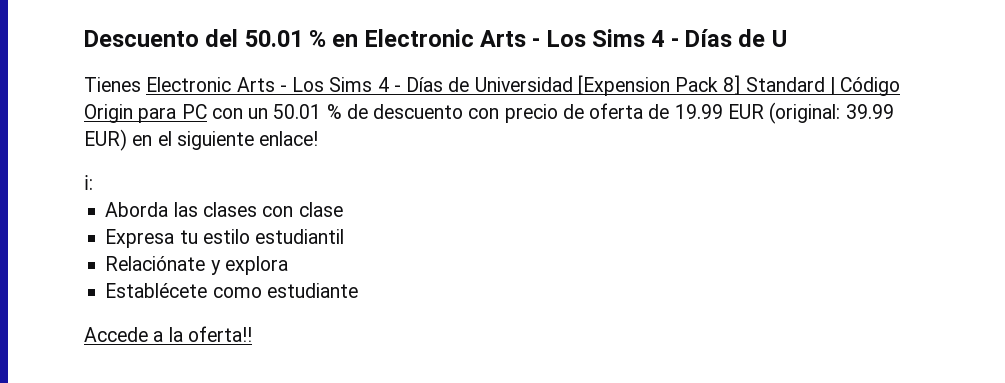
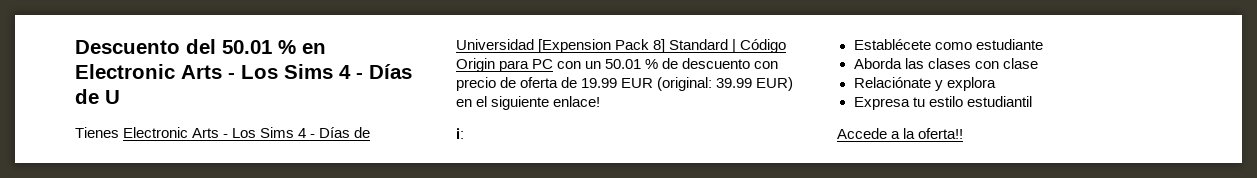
+ Establécete como estudiante
+ Relaciónate y explora
- Relaciónate y explora
- Establécete como estudiante

